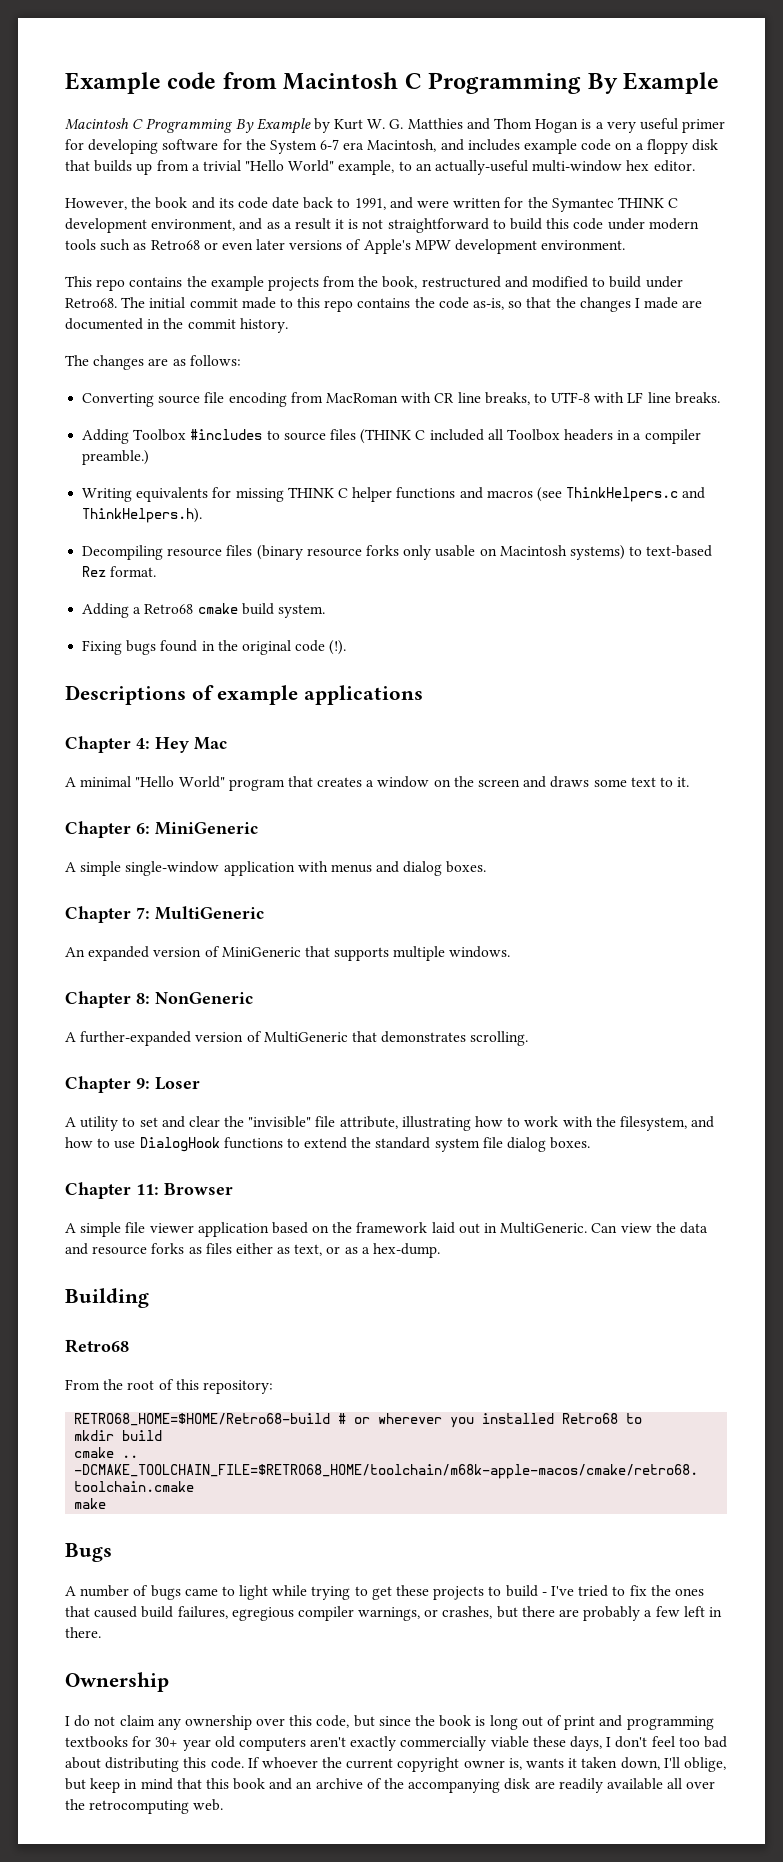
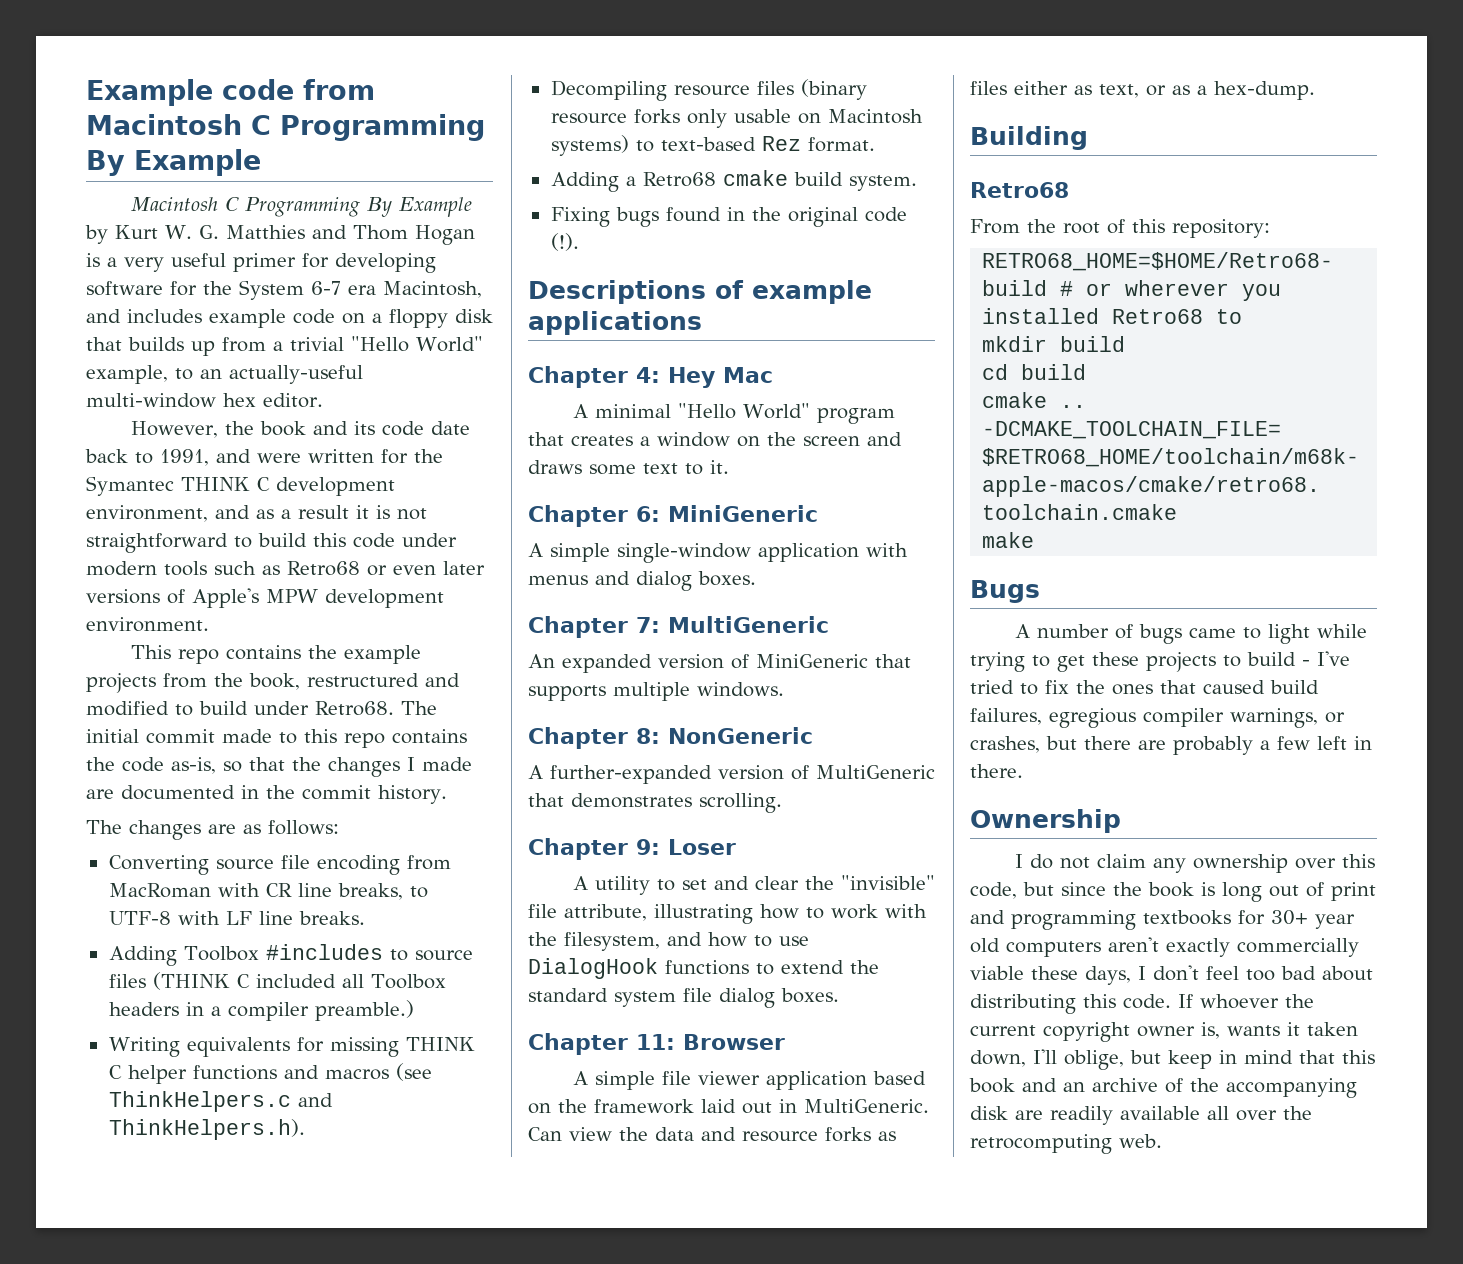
+ cd build

